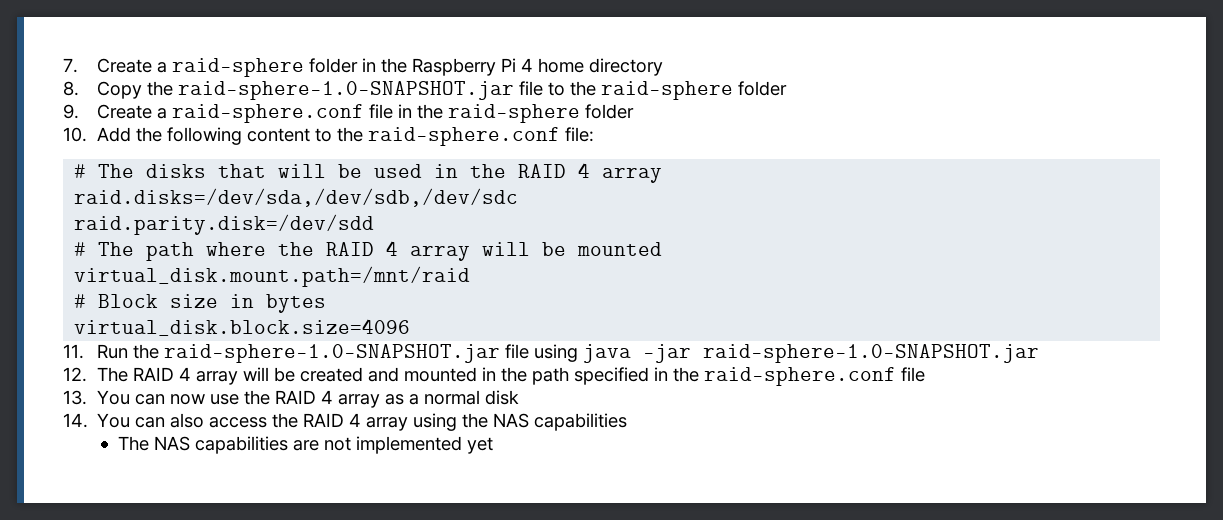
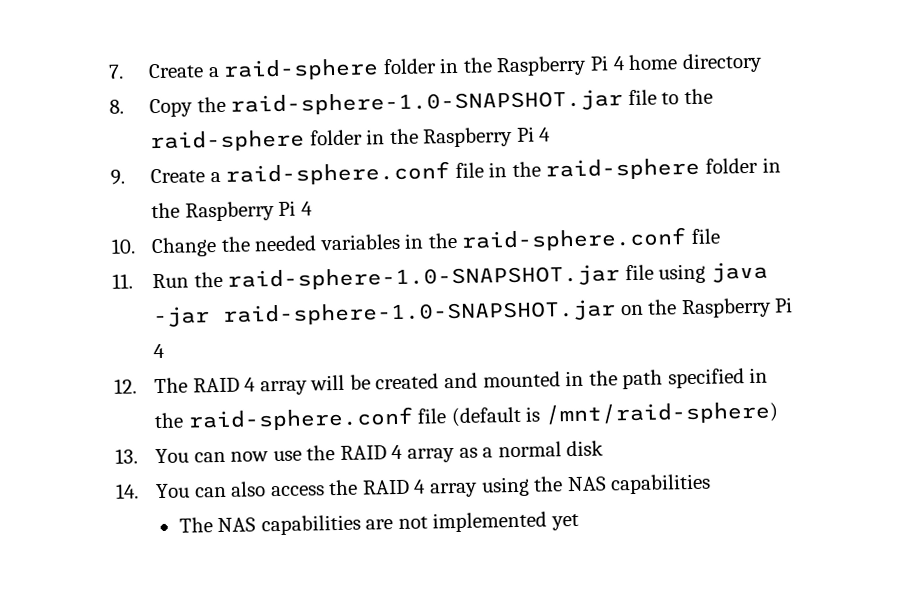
- 8. Copy the raid-sphere-1.0-SNAPSHOT.jar file to the raid-sphere folder
+ 8. Copy the raid-sphere-1.0-SNAPSHOT.jar file to the raid-sphere folder in the Raspberry Pi 4
- 9. Create a raid-sphere.conf file in the raid-sphere folder
- 10. Add the following content to the raid-sphere.conf file:
- # The disks that will be used in the RAID 4 array
- raid.disks=/dev/sda,/dev/sdb,/dev/sdc
- raid.parity.disk=/dev/sdd
- # The path where the RAID 4 array will be mounted
- virtual_disk.mount.path=/mnt/raid
- # Block size in bytes
- virtual_disk.block.size=4096
+ 9. Create a raid-sphere.conf file in the raid-sphere folder in the Raspberry Pi 4
+ 10. Change the needed variables in the raid-sphere.conf file
- 11. Run the raid-sphere-1.0-SNAPSHOT.jar file using java -jar raid-sphere-1.0-SNAPSHOT.jar
+ 11. Run the raid-sphere-1.0-SNAPSHOT.jar file using java -jar raid-sphere-1.0-SNAPSHOT.jar on the Raspberry Pi 4
- 12. The RAID 4 array will be created and mounted in the path specified in the raid-sphere.conf file
+ 12. The RAID 4 array will be created and mounted in the path specified in the raid-sphere.conf file (default is /mnt/raid-sphere)

